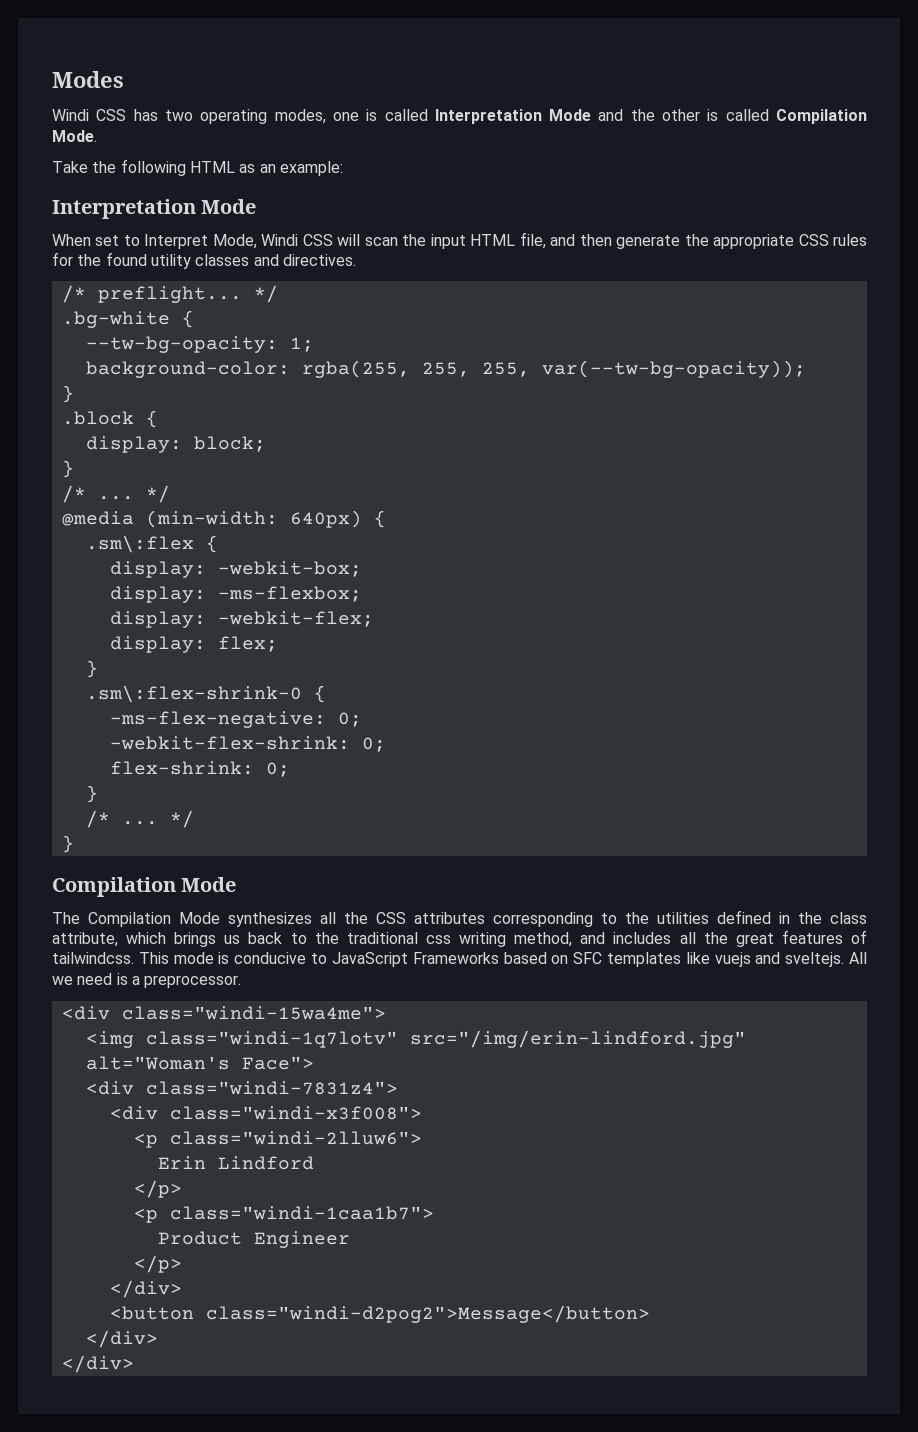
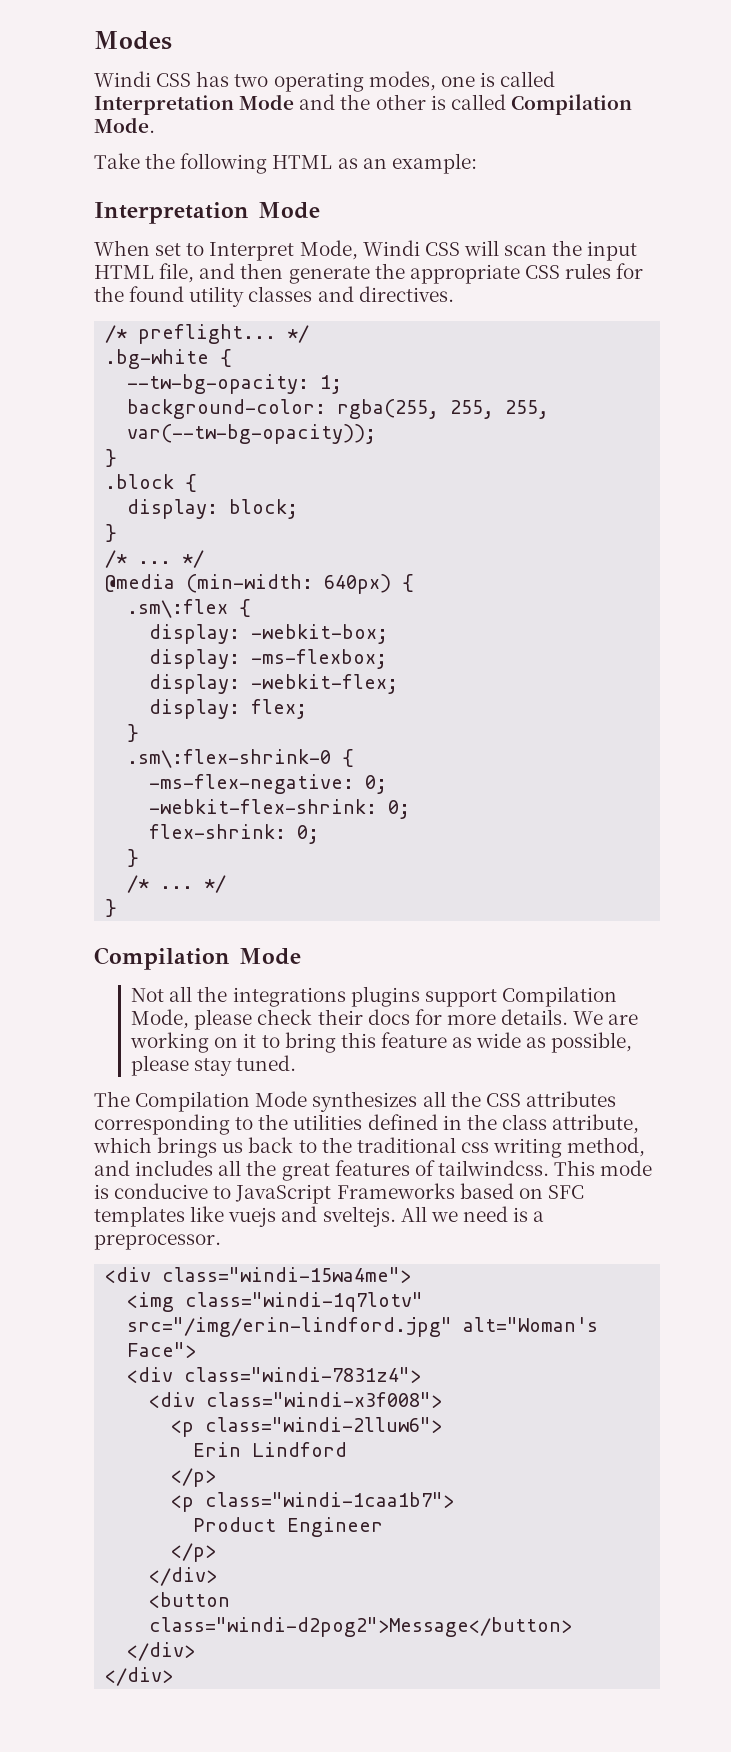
+ Not all the integrations plugins support Compilation Mode, please check their docs for more details. We are working on it to bring this feature as wide as possible, please stay tuned.

